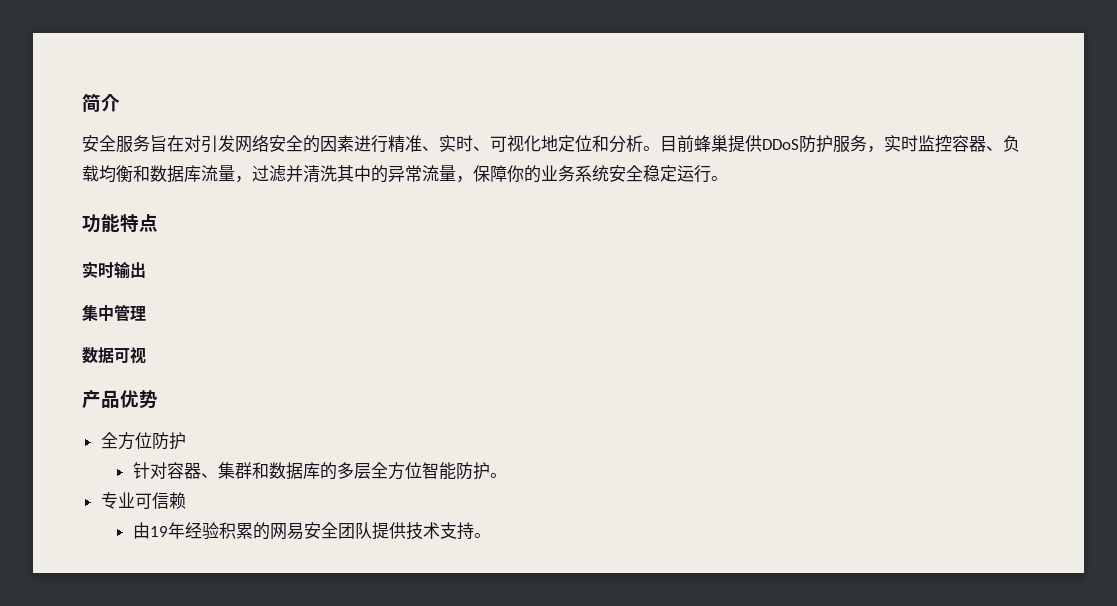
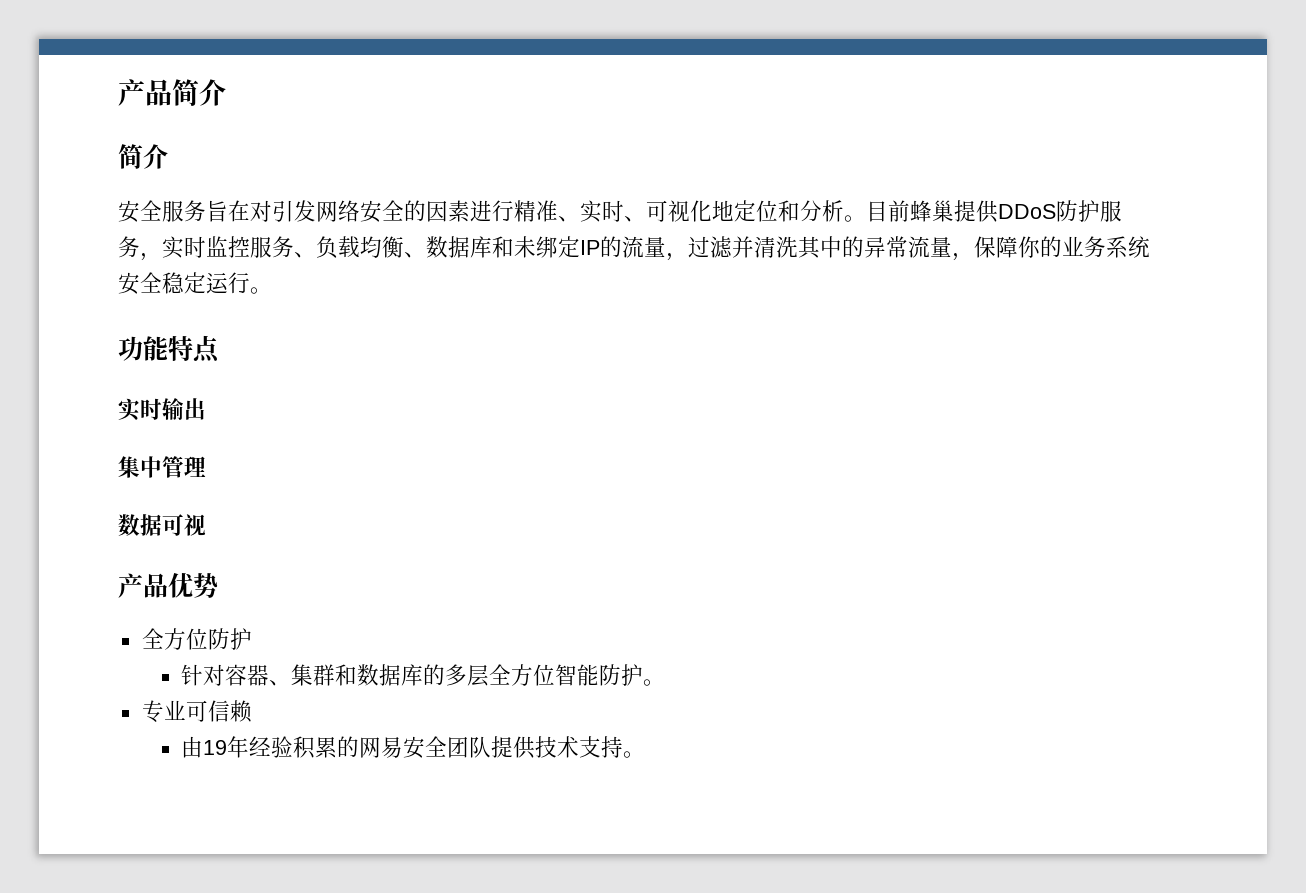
+ 产品简介
- 目前蜂巢提供DDoS防护服务，实时监控容器、负载均衡和数据库流量，过滤并清洗其中的异常流量，保障你的业务系统安全稳定运行。
+ 目前蜂巢提供DDoS防护服务，实时监控服务、负载均衡、数据库和未绑定IP的流量，过滤并清洗其中的异常流量，保障你的业务系统安全稳定运行。

